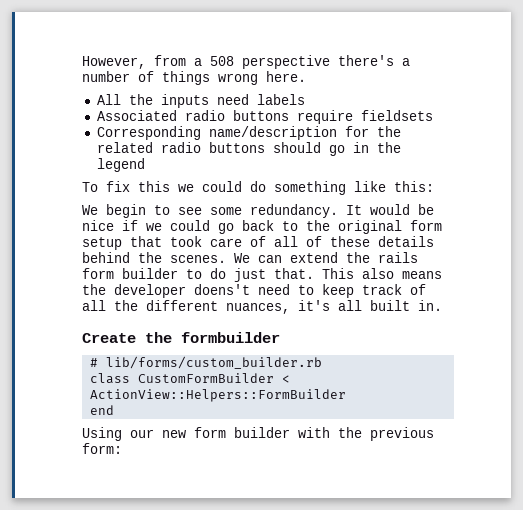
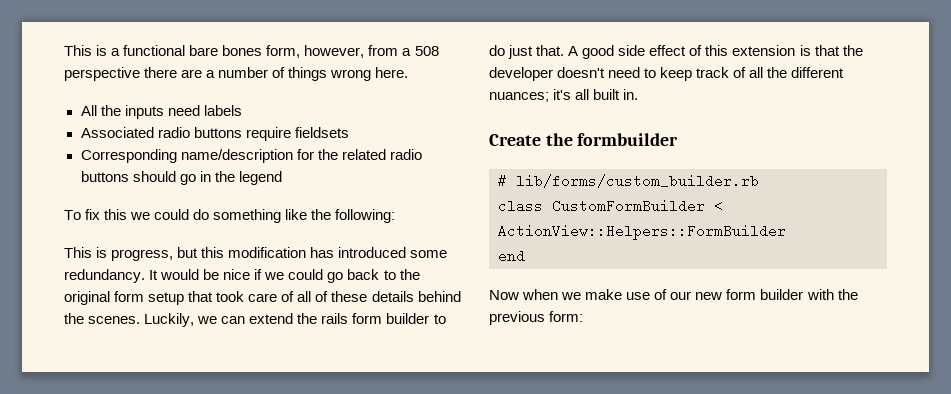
- However, from a 508 perspective there's a number of things wrong here.
+ This is a functional bare bones form, however, from a 508 perspective there are a number of things wrong here.
- To fix this we could do something like this:
- We begin to see some redundancy.
+ To fix this we could do something like the following:
+ This is progress, but this modification has introduced some redundancy.
- We can extend the rails form builder to do just that.
+ Luckily, we can extend the rails form builder to do just that.
- This also means the developer doens't need to keep track of all the different nuances, it's all built in.
+ A good side effect of this extension is that the developer doesn't need to keep track of all the different nuances; it's all built in.
- Using our new form builder with the previous form:
+ Now when we make use of our new form builder with the previous form:

